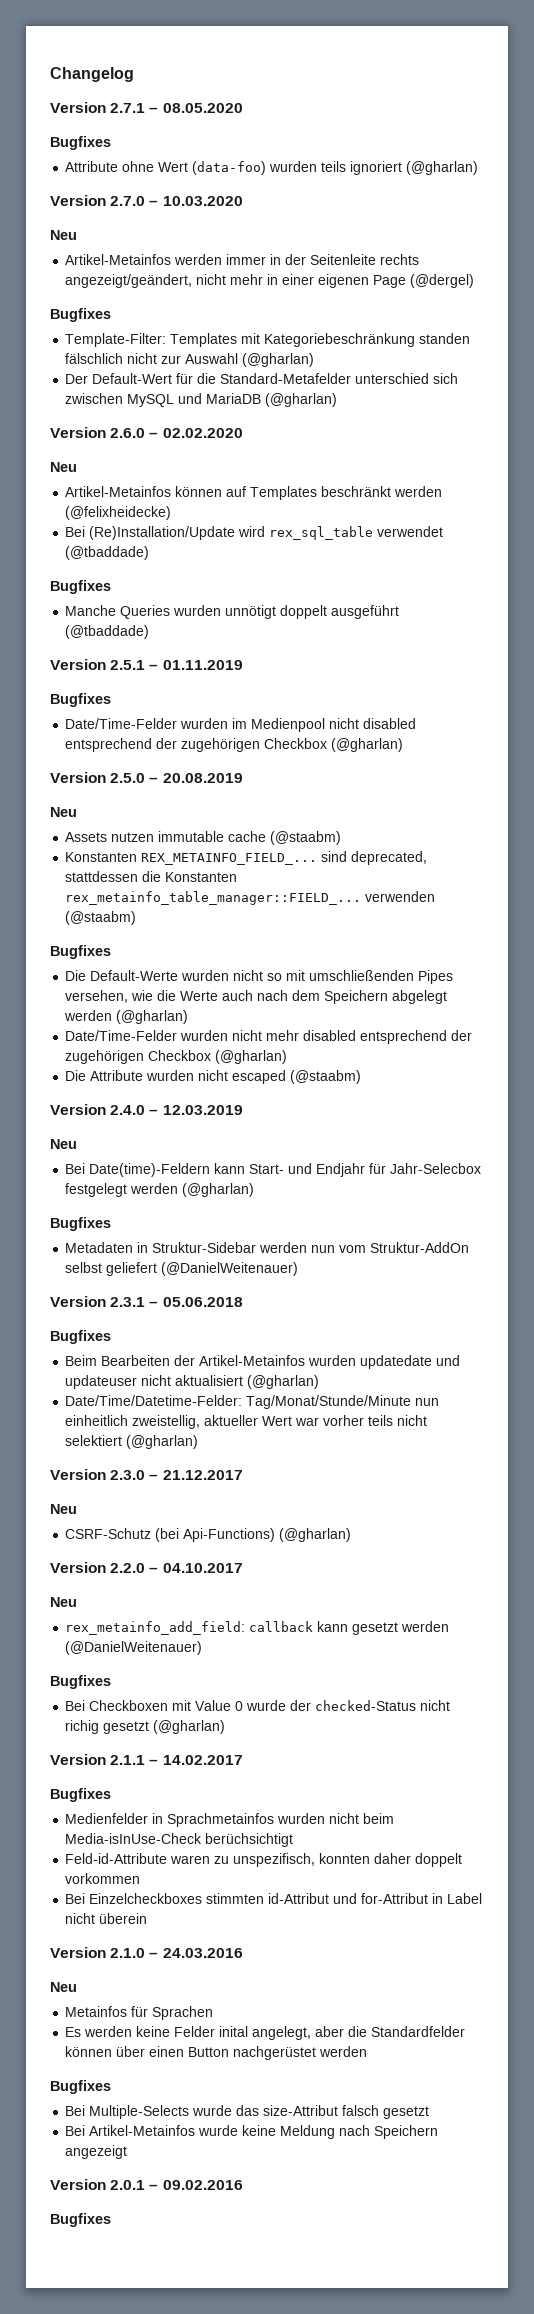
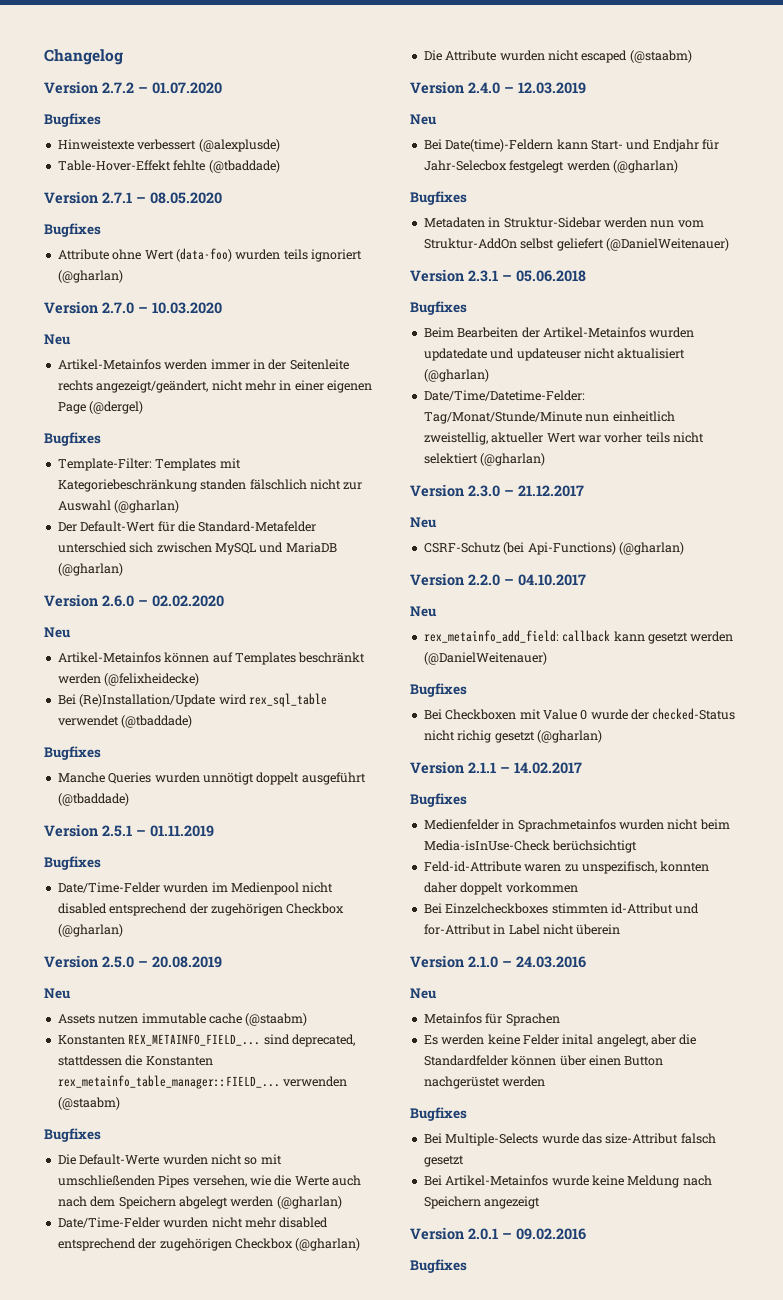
+ Version 2.7.2 – 01.07.2020
+ Bugfixes
+ Hinweistexte verbessert (@alexplusde)
+ Table-Hover-Effekt fehlte (@tbaddade)

